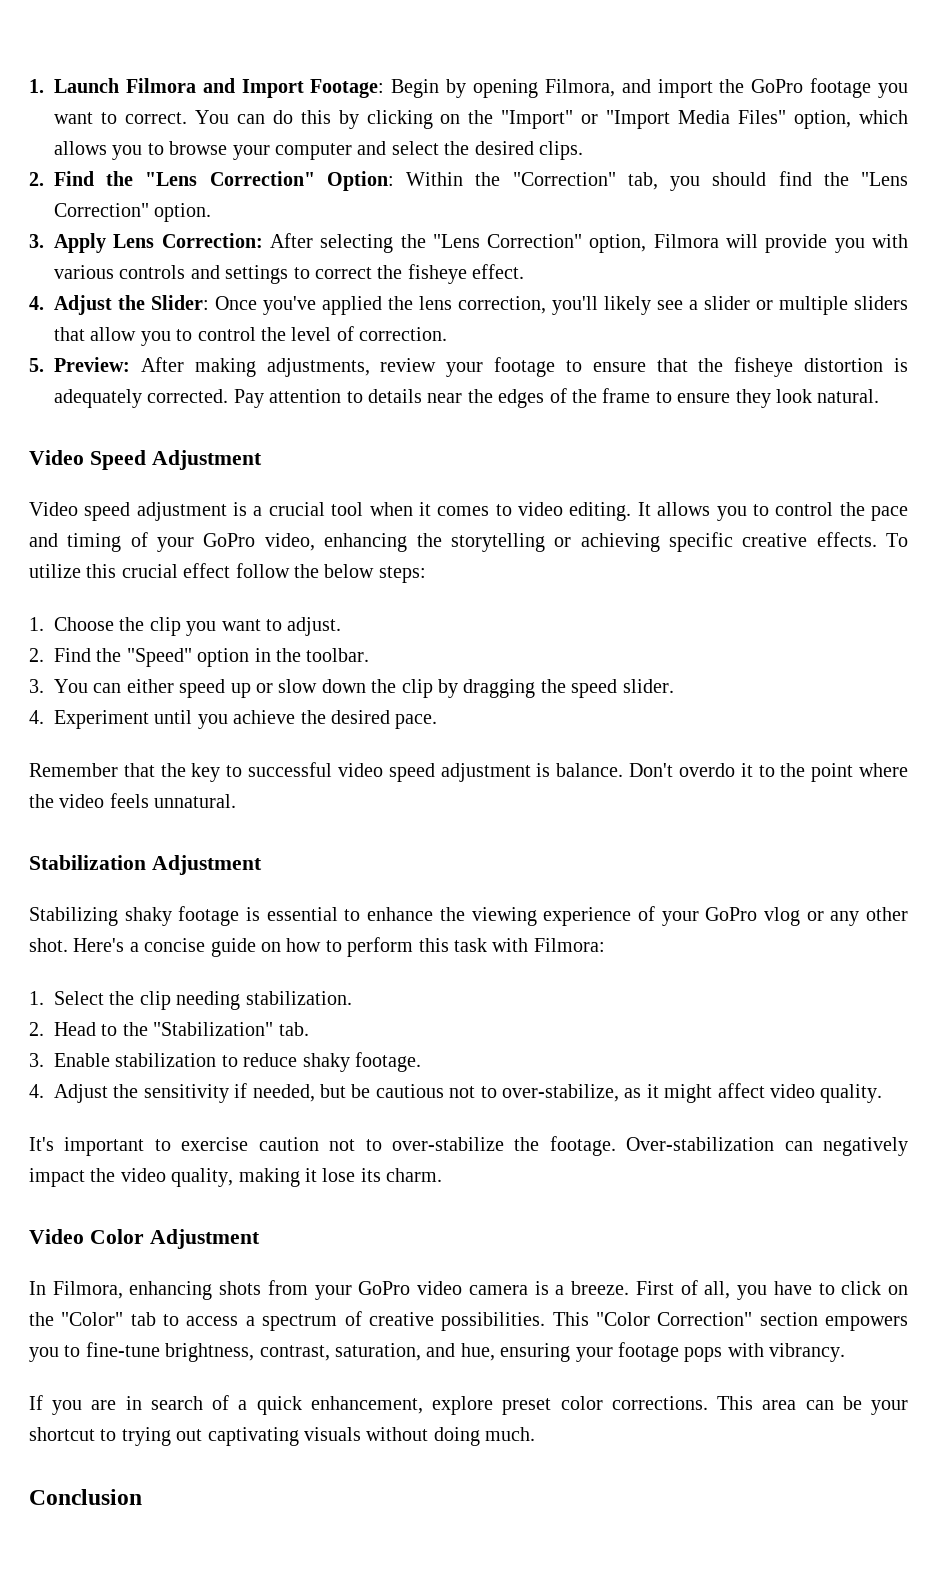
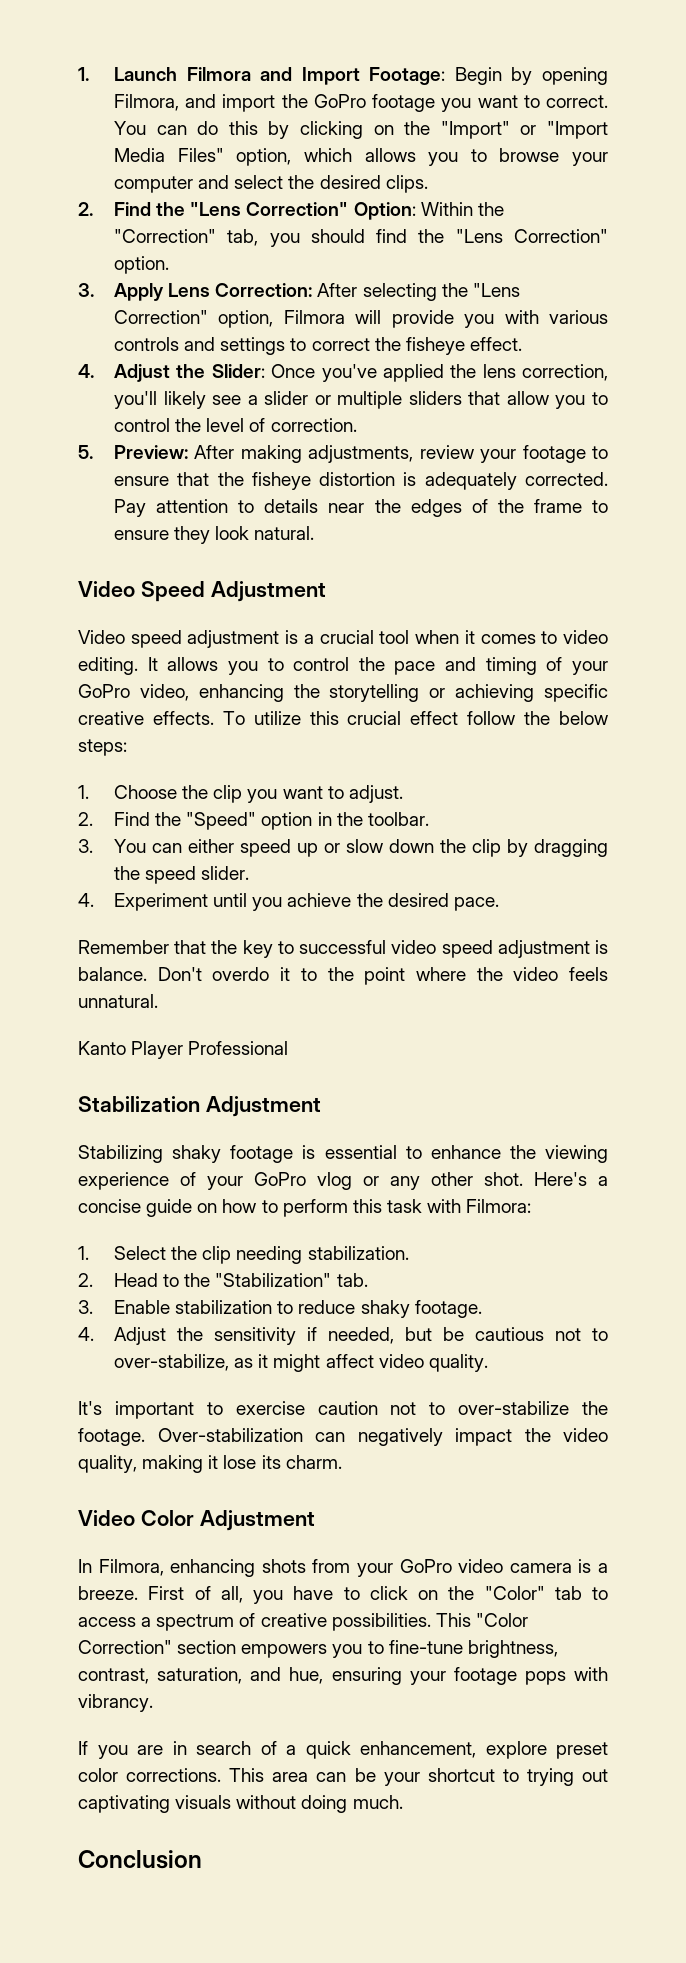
+ Kanto Player Professional

